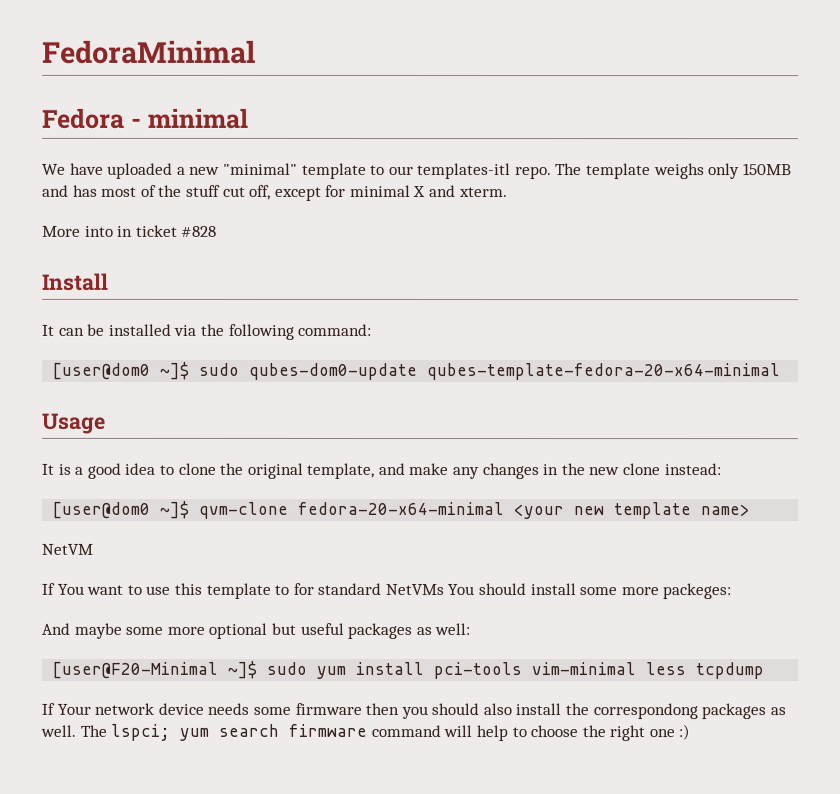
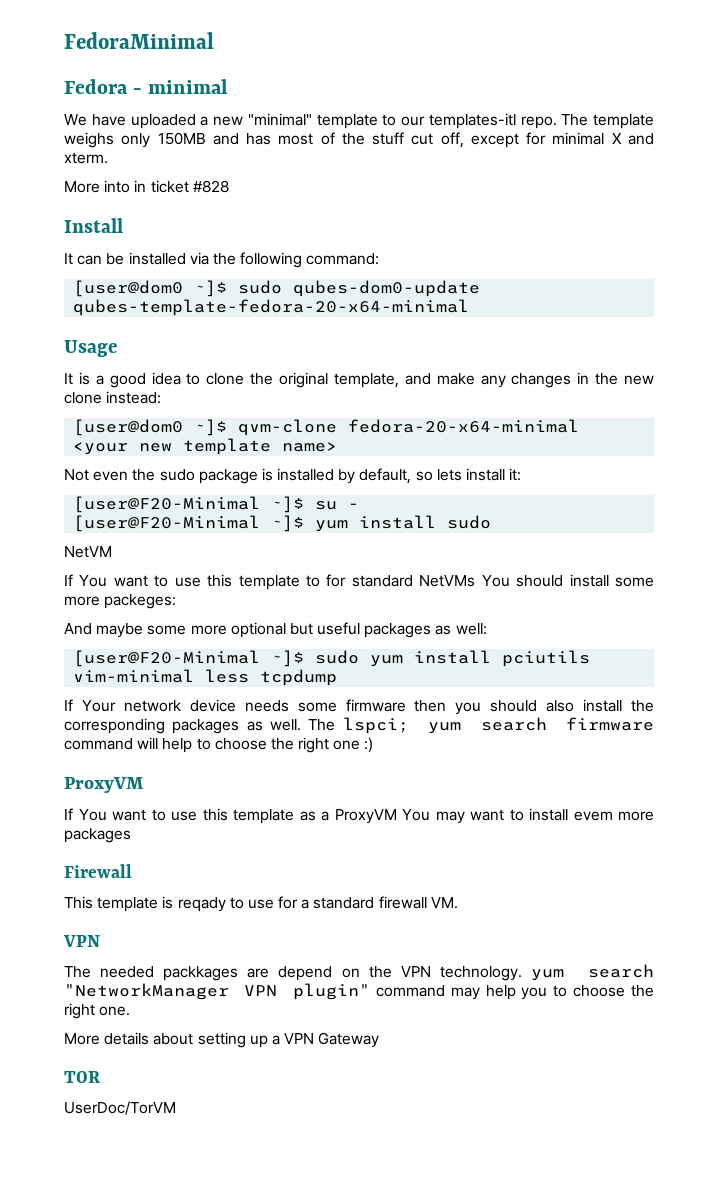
+ Not even the sudo package is installed by default, so lets install it:
+ [user@F20-Minimal ~]$ su -
+ [user@F20-Minimal ~]$ yum install sudo
- [user@F20-Minimal ~]$ sudo yum install pci-tools vim-minimal less tcpdump
+ [user@F20-Minimal ~]$ sudo yum install pciutils vim-minimal less tcpdump
- If Your network device needs some firmware then you should also install the correspondong packages as well.
+ If Your network device needs some firmware then you should also install the corresponding packages as well.
  The lspci; yum search firmware command will help to choose the right one :)
+ ProxyVM
+ If You want to use this template as a ProxyVM You may want to install evem more packages
+ Firewall
+ This template is reqady to use for a standard firewall VM.
+ VPN
+ The needed packkages are depend on the VPN technology. yum search "NetworkManager VPN plugin" command may help you to choose the right one.
+ More details about setting up a VPN Gateway
+ TOR
+ UserDoc/TorVM

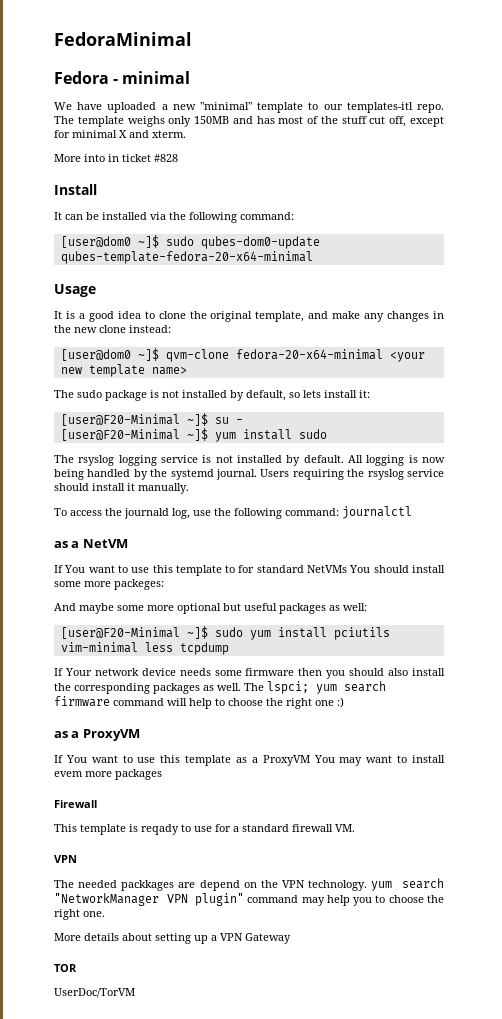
- Not even the sudo package is installed by default, so lets install it:
+ The sudo package is not installed by default, so lets install it:
- NetVM
+ The rsyslog logging service is not installed by default. All logging is now being handled by the systemd journal. Users requiring the rsyslog service should install it manually.
+ To access the journald log, use the following command: journalctl
+ as a NetVM
  The lspci; yum search firmware command will help to choose the right one :)
- ProxyVM
+ as a ProxyVM

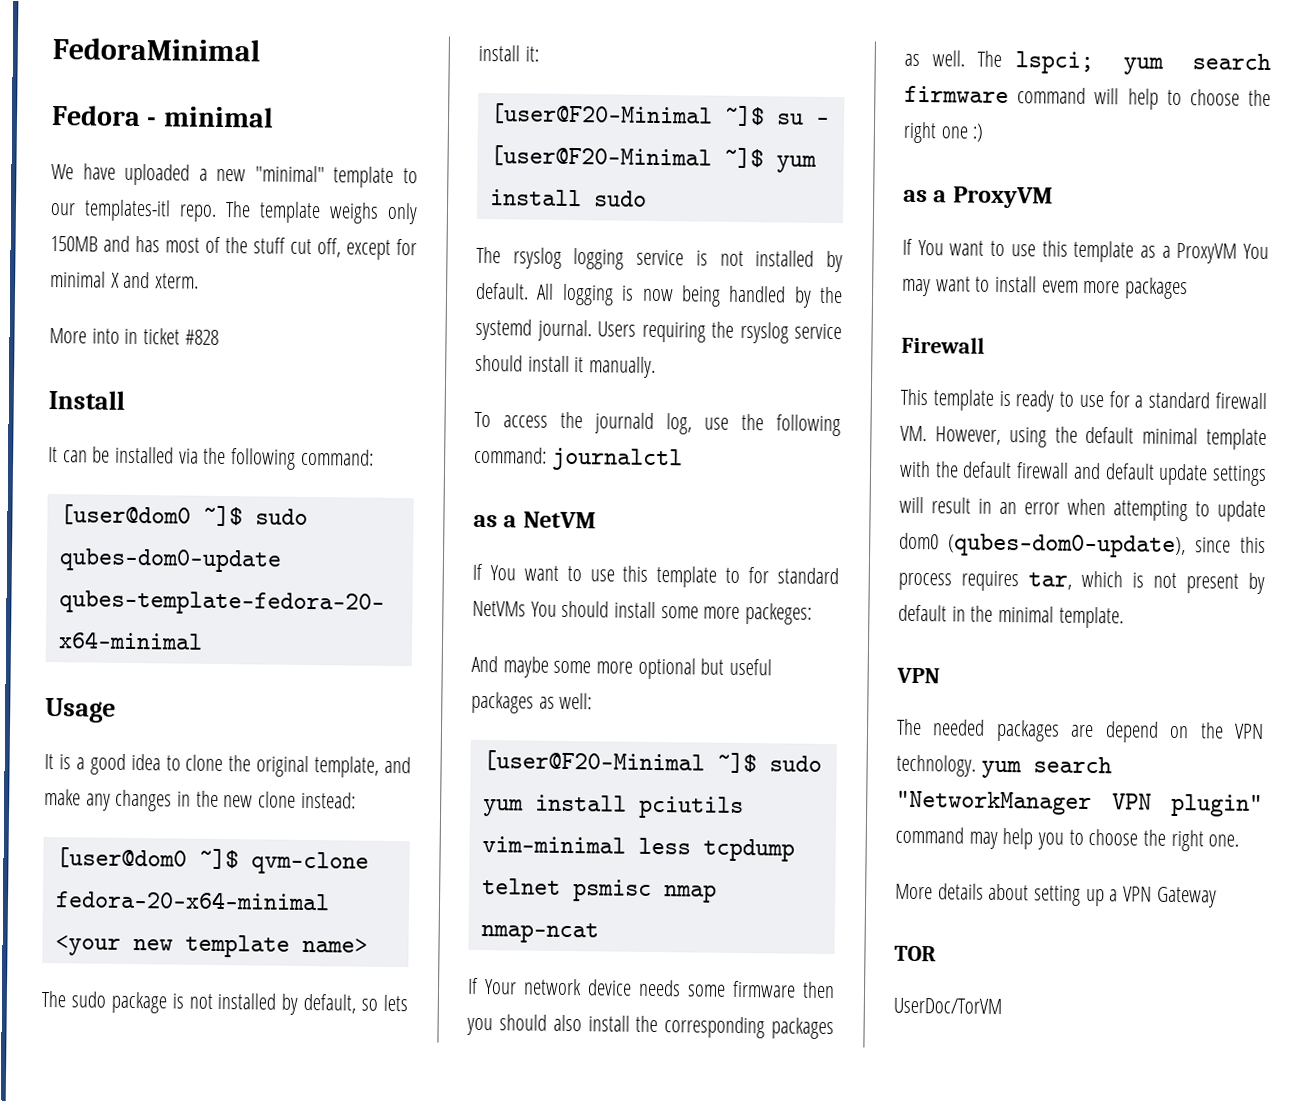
- [user@F20-Minimal ~]$ sudo yum install pciutils vim-minimal less tcpdump
+ [user@F20-Minimal ~]$ sudo yum install pciutils vim-minimal less tcpdump telnet psmisc nmap nmap-ncat
- This template is reqady to use for a standard firewall VM.
+ This template is ready to use for a standard firewall VM. However, using the default minimal template with the default firewall and default update settings will result in an error when attempting to update dom0 (qubes-dom0-update), since this process requires tar, which is not present by default in the minimal template.
- The needed packkages are depend on the VPN technology. yum search "NetworkManager VPN plugin" command may help you to choose the right one.
+ The needed packages are depend on the VPN technology. yum search "NetworkManager VPN plugin" command may help you to choose the right one.

